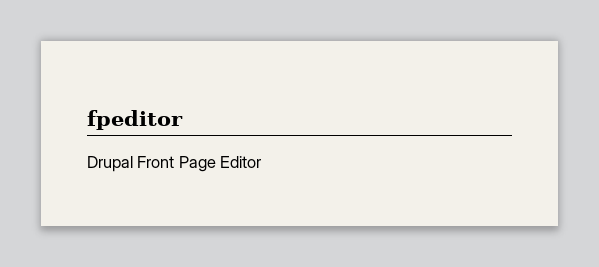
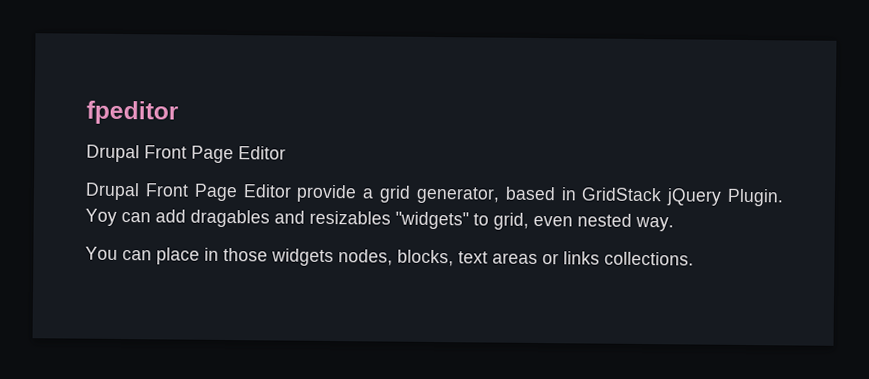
+ Drupal Front Page Editor provide a grid generator, based in GridStack jQuery Plugin. Yoy can add dragables and resizables "widgets" to grid, even nested way.
+ You can place in those widgets nodes, blocks, text areas or links collections.

